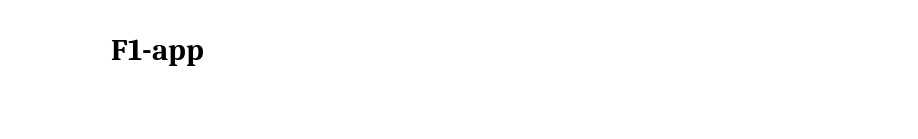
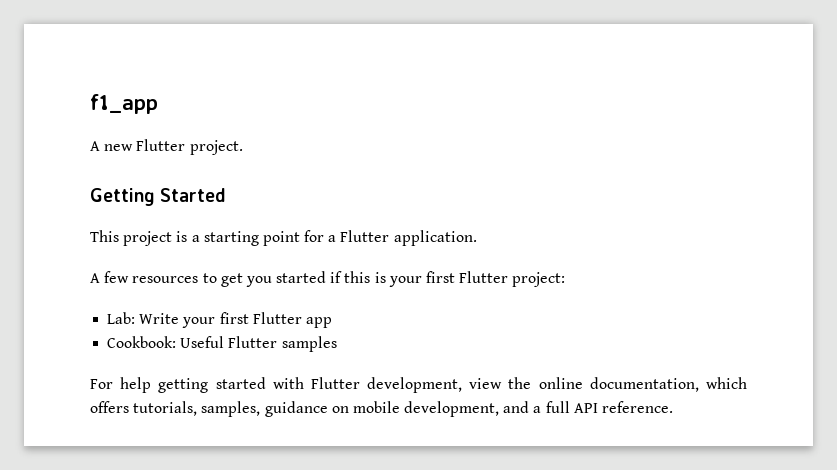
- F1-app
+ f1_app
+ A new Flutter project.
+ Getting Started
+ This project is a starting point for a Flutter application.
+ A few resources to get you started if this is your first Flutter project:
+ Lab: Write your first Flutter app
+ Cookbook: Useful Flutter samples
+ For help getting started with Flutter development, view the online documentation, which offers tutorials, samples, guidance on mobile development, and a full API reference.

